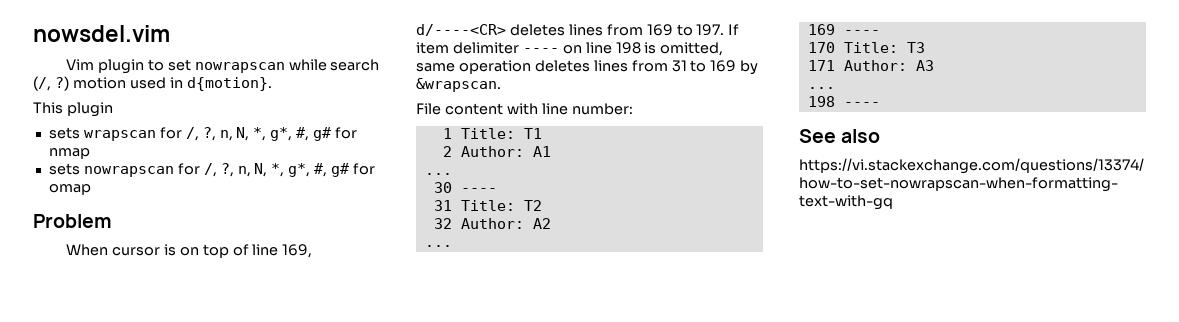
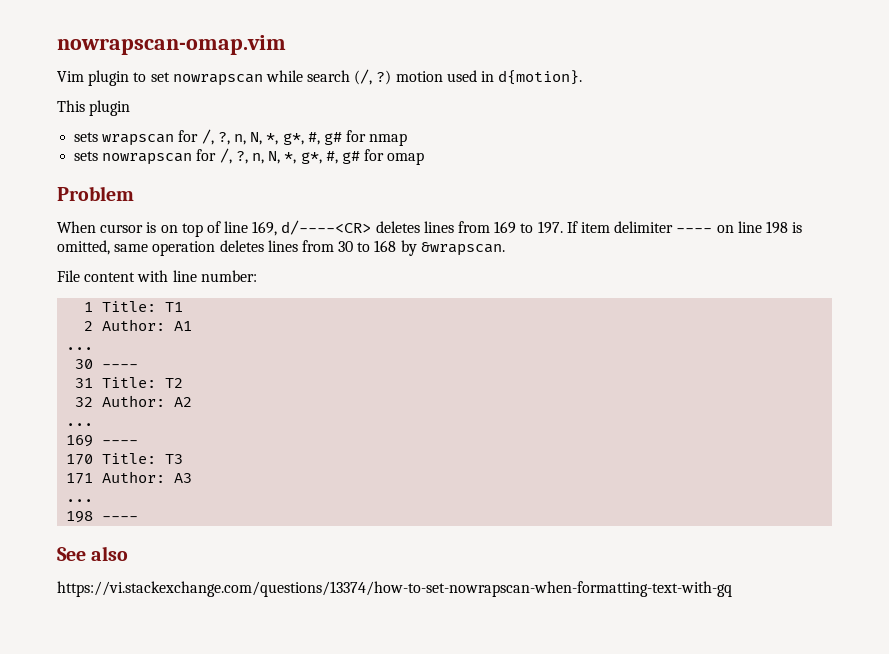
- nowsdel.vim
+ nowrapscan-omap.vim
- When cursor is on top of line 169, d/----<CR> deletes lines from 169 to 197. If item delimiter ---- on line 198 is omitted, same operation deletes lines from 31 to 169 by &wrapscan.
+ When cursor is on top of line 169, d/----<CR> deletes lines from 169 to 197. If item delimiter ---- on line 198 is omitted, same operation deletes lines from 30 to 168 by &wrapscan.

